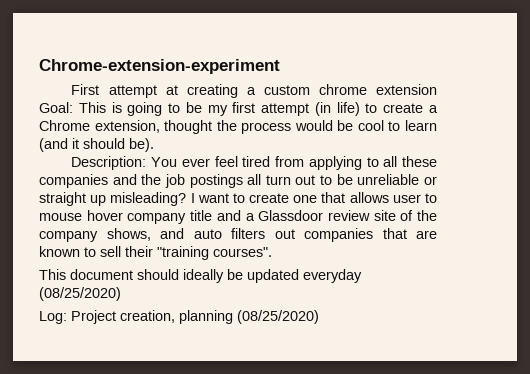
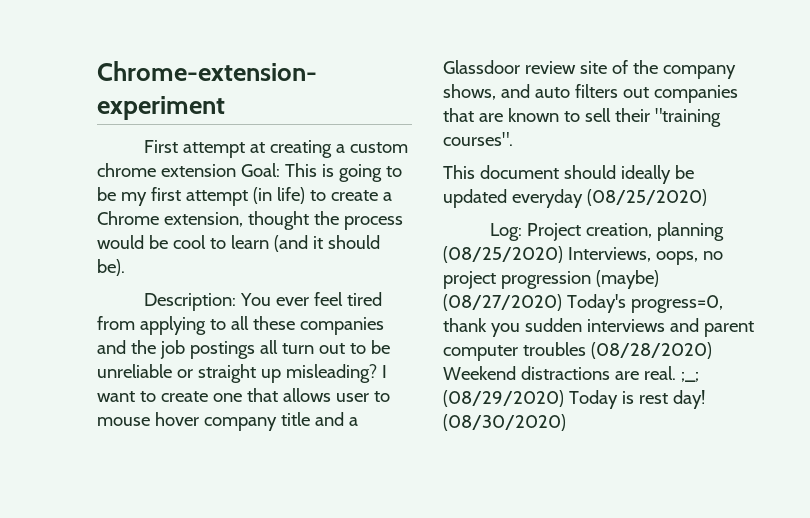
- Log: Project creation, planning (08/25/2020)
+ Log: Project creation, planning (08/25/2020) Interviews, oops, no project progression (maybe) (08/27/2020) Today's progress=0, thank you sudden interviews and parent computer troubles (08/28/2020) Weekend distractions are real. ;_; (08/29/2020) Today is rest day! (08/30/2020)

